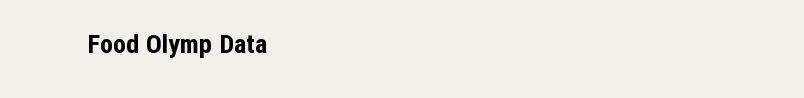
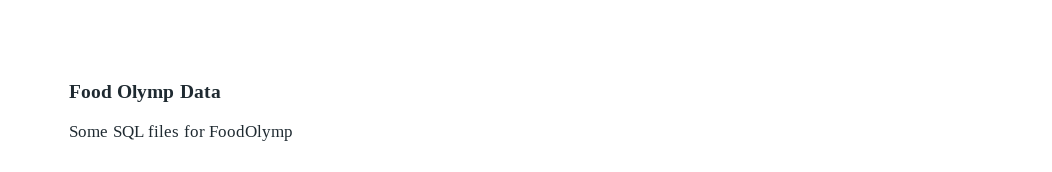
+ Some SQL files for FoodOlymp

